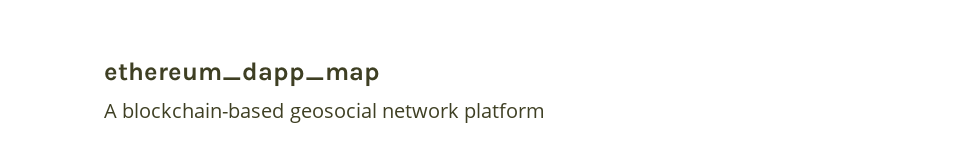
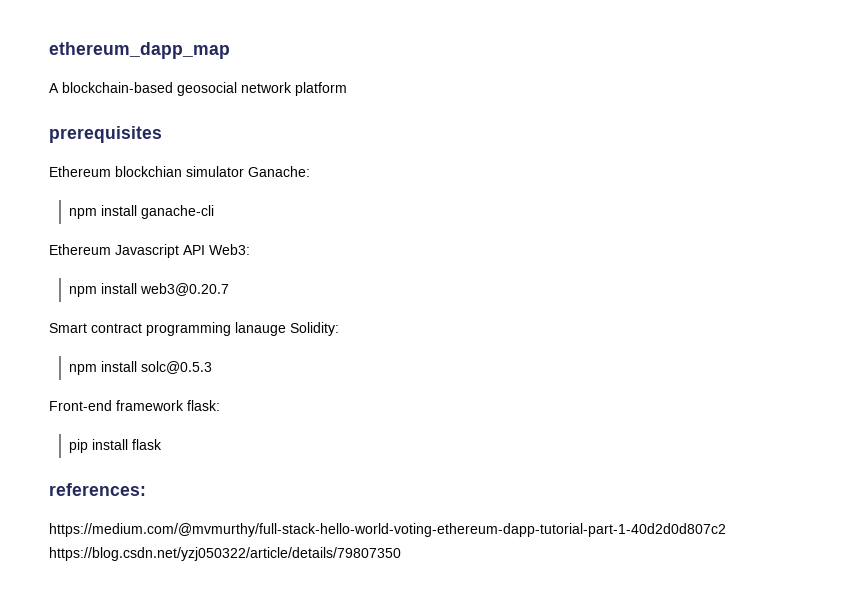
+ prerequisites
+ Ethereum blockchian simulator Ganache:
+ npm install ganache-cli
+ Ethereum Javascript API Web3:
+ npm install web3@0.20.7
+ Smart contract programming lanauge Solidity:
+ npm install solc@0.5.3
+ Front-end framework flask:
+ pip install flask
+ references:
+ https://medium.com/@mvmurthy/full-stack-hello-world-voting-ethereum-dapp-tutorial-part-1-40d2d0d807c2 https://blog.csdn.net/yzj050322/article/details/79807350

